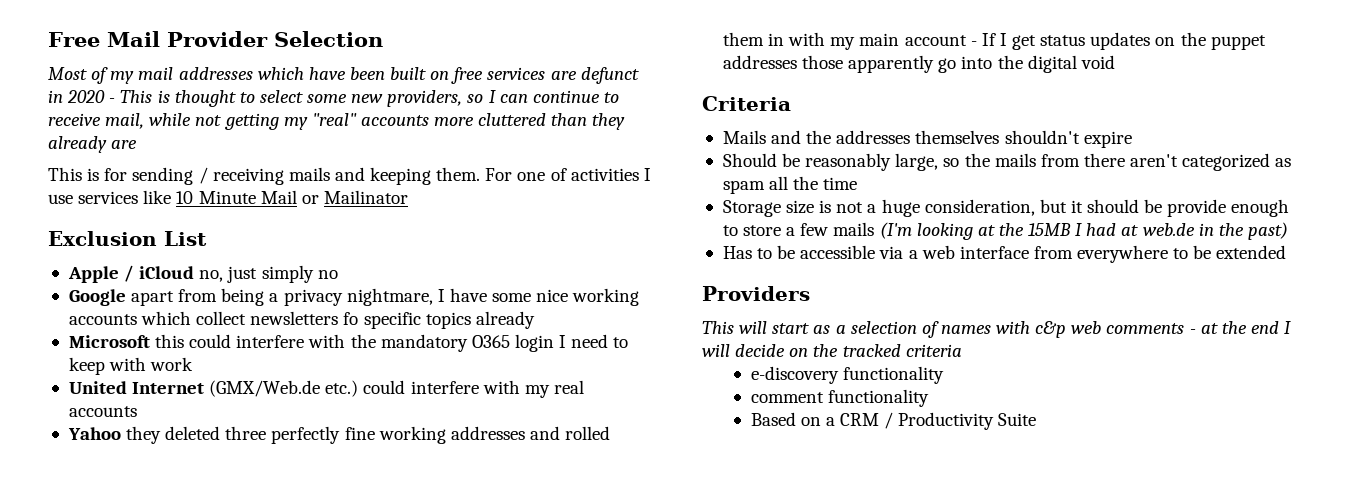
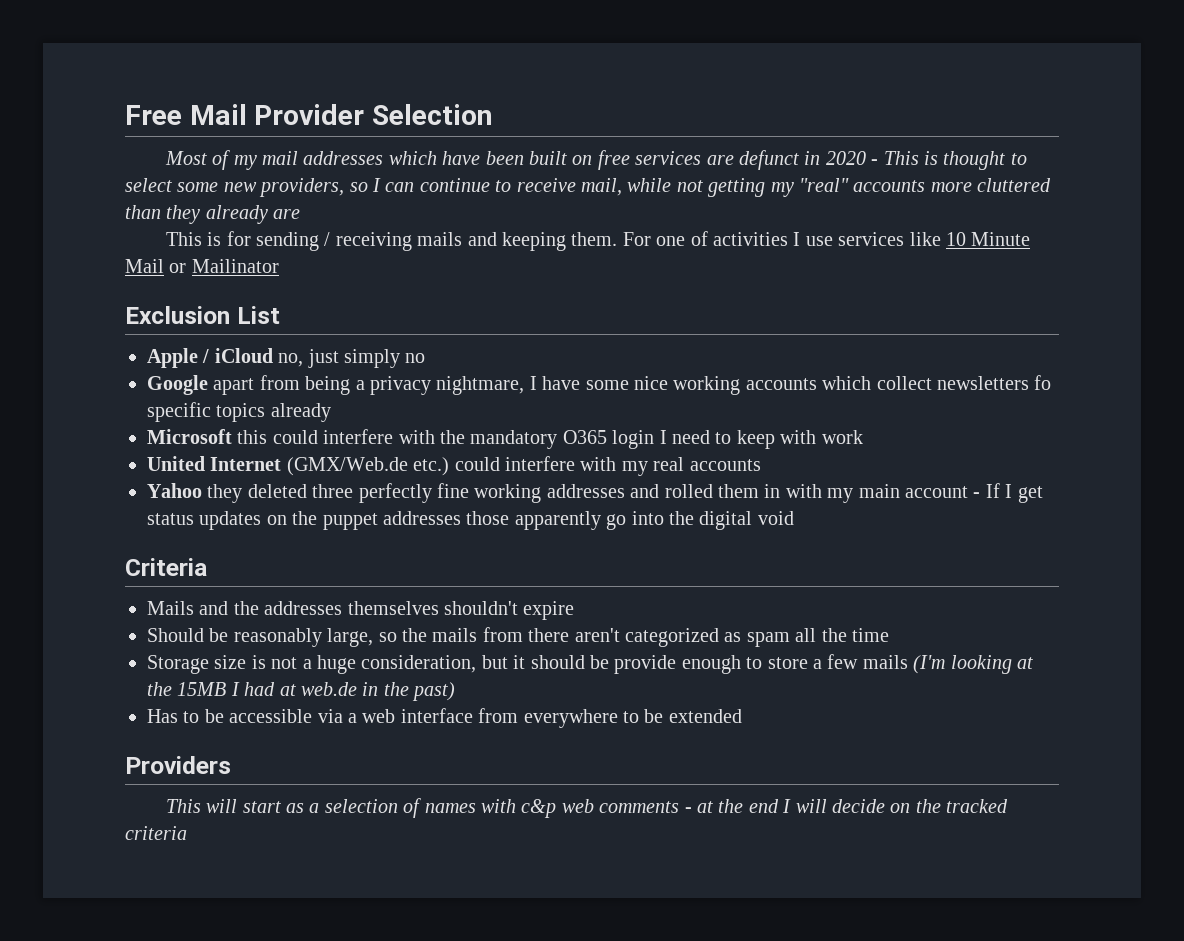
- e-discovery functionality
- comment functionality
- Based on a CRM / Productivity Suite

